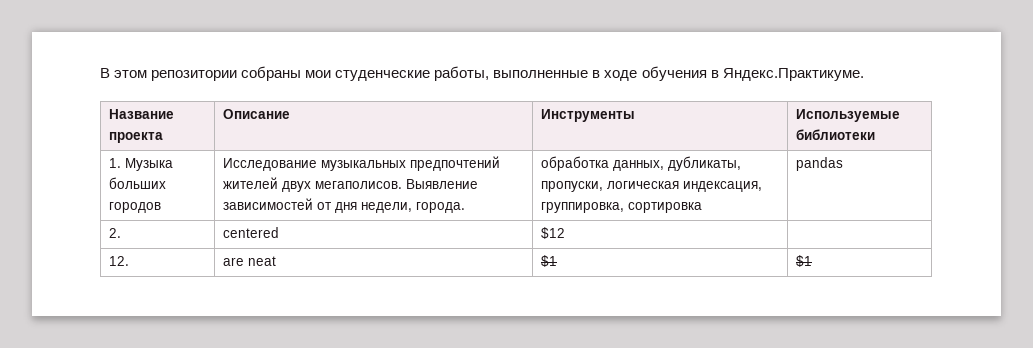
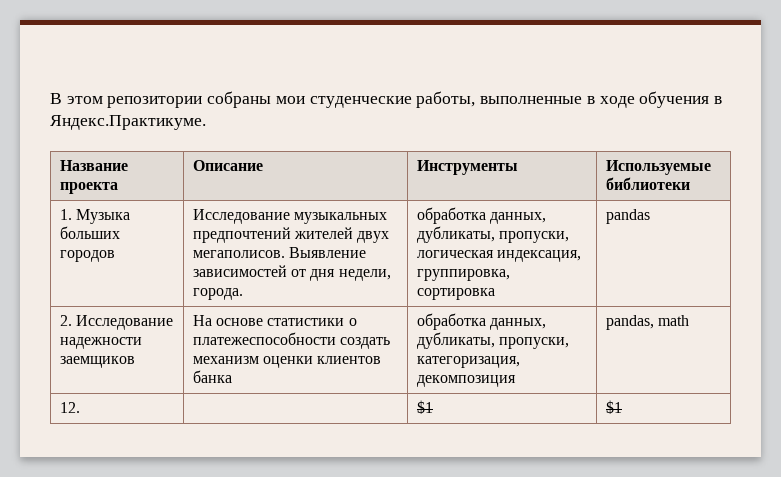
- 2. | centered | $12 |
+ 2. Исследование надежности заемщиков | На основе статистики о платежеспособности создать механизм оценки клиентов банка | обработка данных, дубликаты, пропуски, категоризация, декомпозиция | pandas, math
- 12. | are neat | $1 | $1
+ 12. | | $1 | $1

